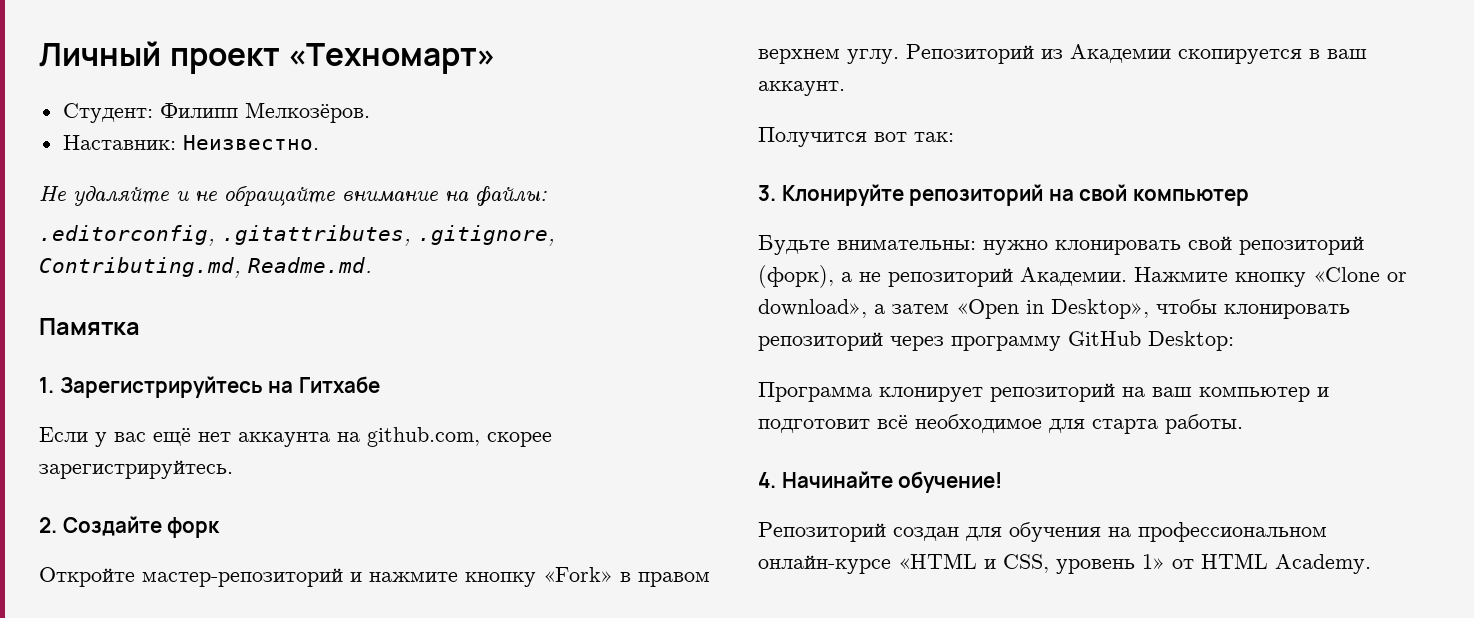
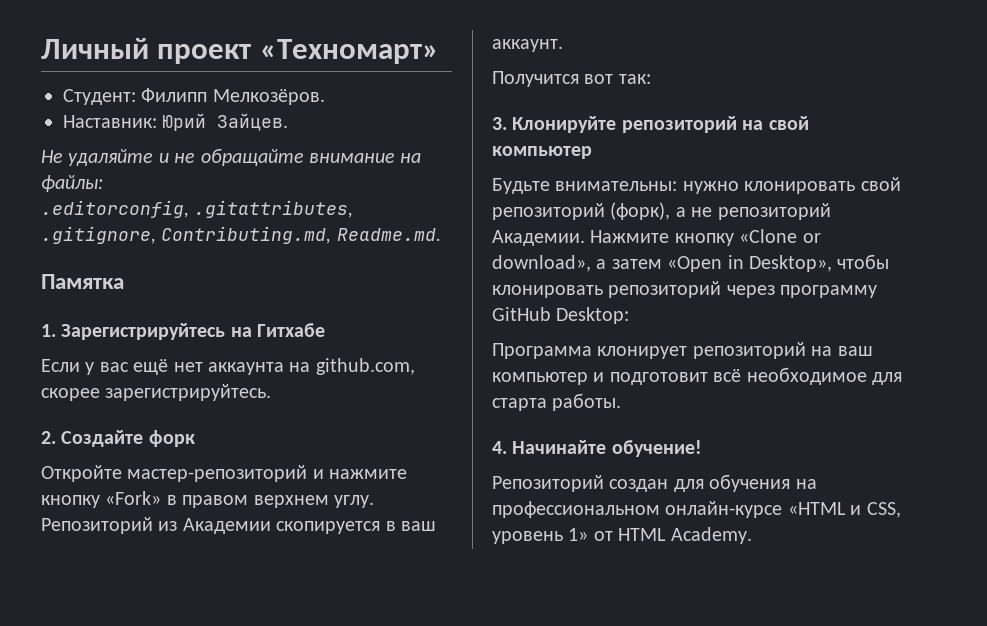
- Наставник: Неизвестно.
+ Наставник: Юрий Зайцев.

